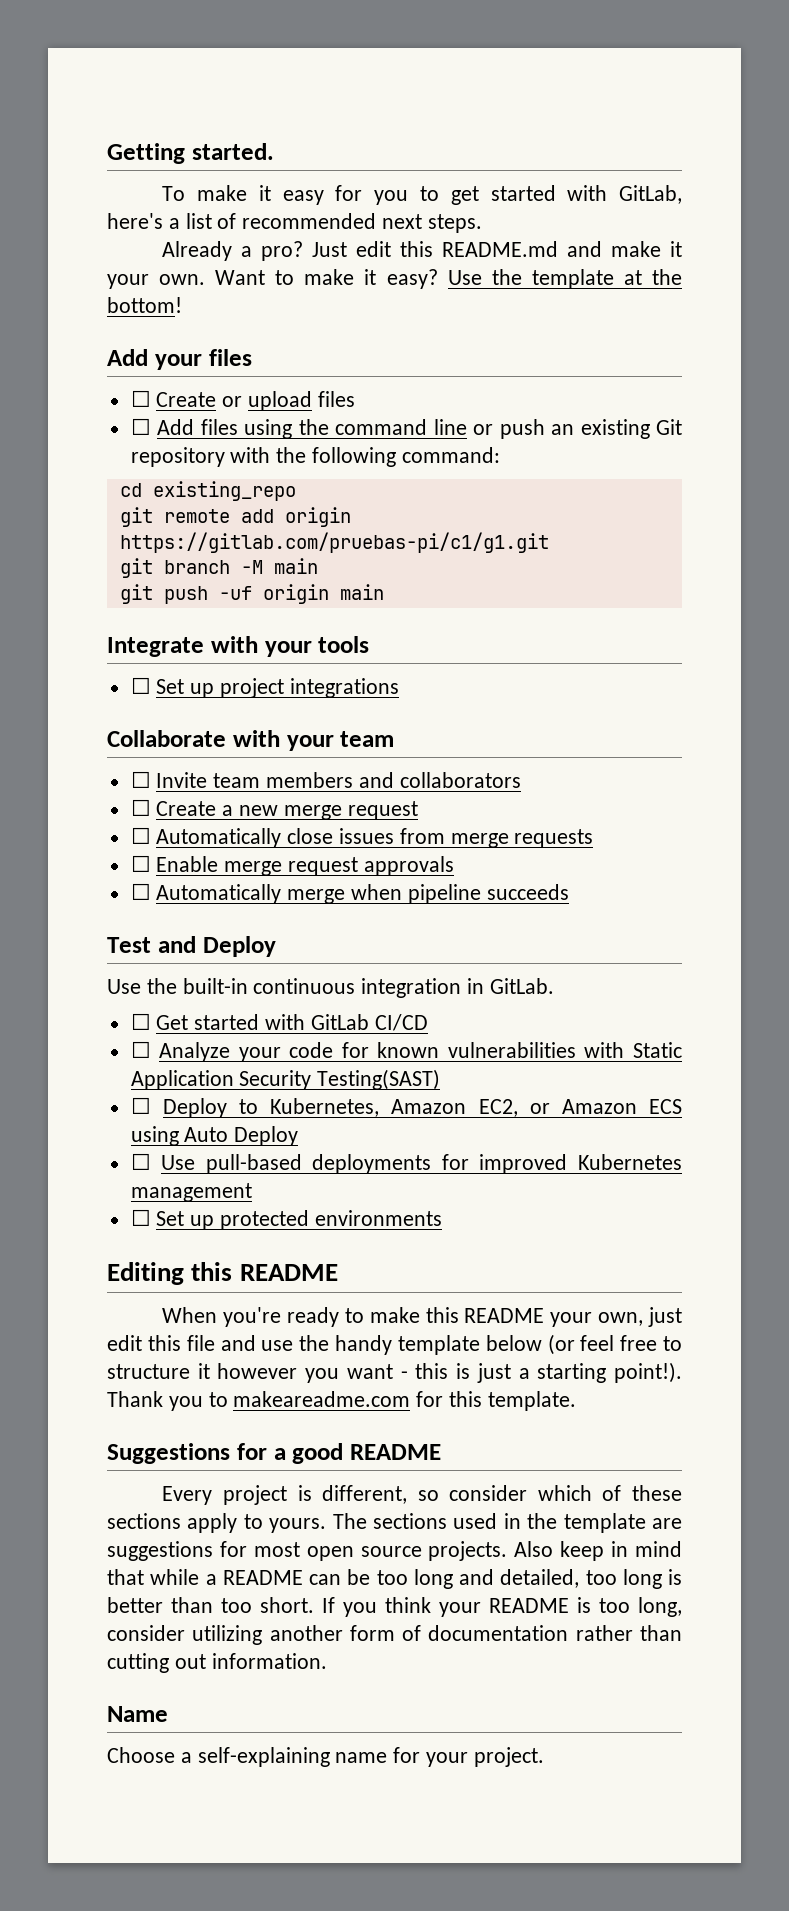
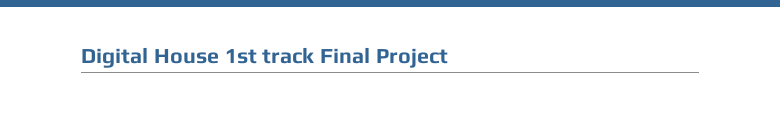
- Getting started.
- To make it easy for you to get started with GitLab, here's a list of recommended next steps.
- Already a pro? Just edit this README.md and make it your own. Want to make it easy? Use the template at the bottom!
- Add your files
- ☐ Create or upload files
- ☐ Add files using the command line or push an existing Git repository with the following command:
- cd existing_repo
- git remote add origin https://gitlab.com/pruebas-pi/c1/g1.git
- git branch -M main
- git push -uf origin main
- Integrate with your tools
- ☐ Set up project integrations
- Collaborate with your team
- ☐ Invite team members and collaborators
- ☐ Create a new merge request
- ☐ Automatically close issues from merge requests
- ☐ Enable merge request approvals
- ☐ Automatically merge when pipeline succeeds
- Test and Deploy
- Use the built-in continuous integration in GitLab.
- ☐ Get started with GitLab CI/CD
- ☐ Analyze your code for known vulnerabilities with Static Application Security Testing(SAST)
- ☐ Deploy to Kubernetes, Amazon EC2, or Amazon ECS using Auto Deploy
- ☐ Use pull-based deployments for improved Kubernetes management
- ☐ Set up protected environments
- Editing this README
- When you're ready to make this README your own, just edit this file and use the handy template below (or feel free to structure it however you want - this is just a starting point!). Thank you to makeareadme.com for this template.
- Suggestions for a good README
- Every project is different, so consider which of these sections apply to yours. The sections used in the template are suggestions for most open source projects. Also keep in mind that while a README can be too long and detailed, too long is better than too short. If you think your README is too long, consider utilizing another form of documentation rather than cutting out information.
- Name
- Choose a self-explaining name for your project.
+ Digital House 1st track Final Project

